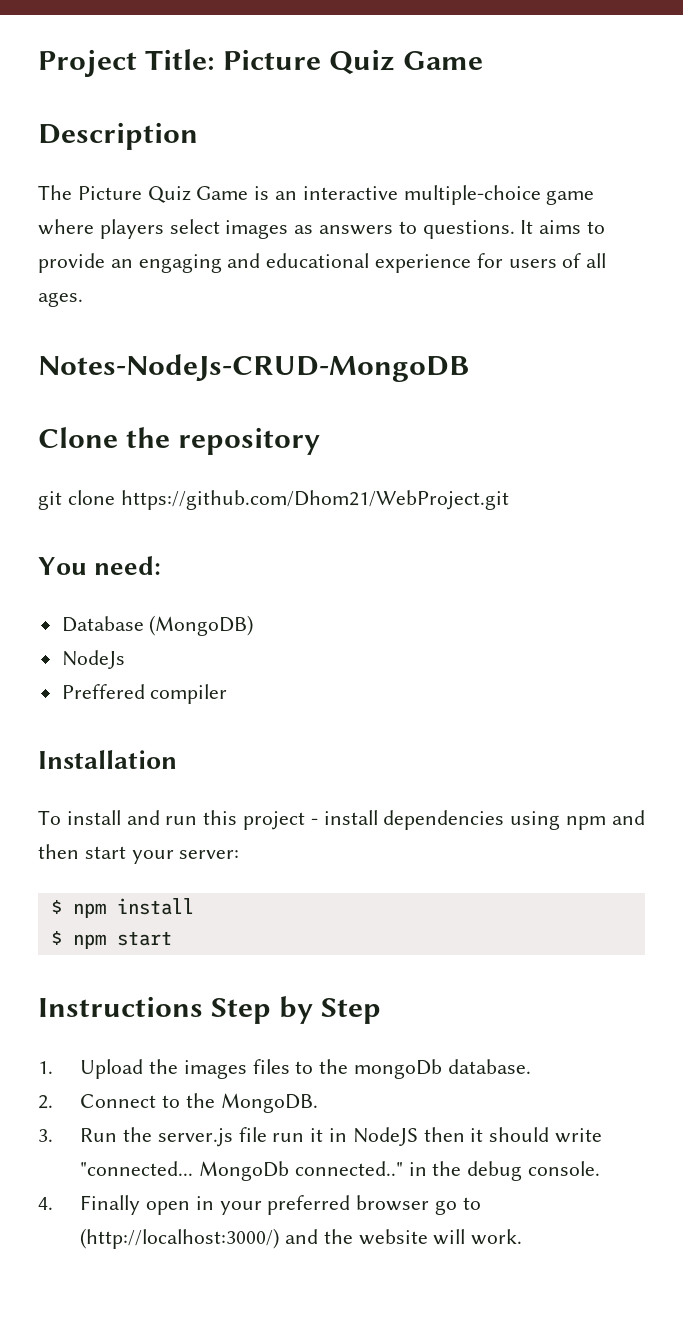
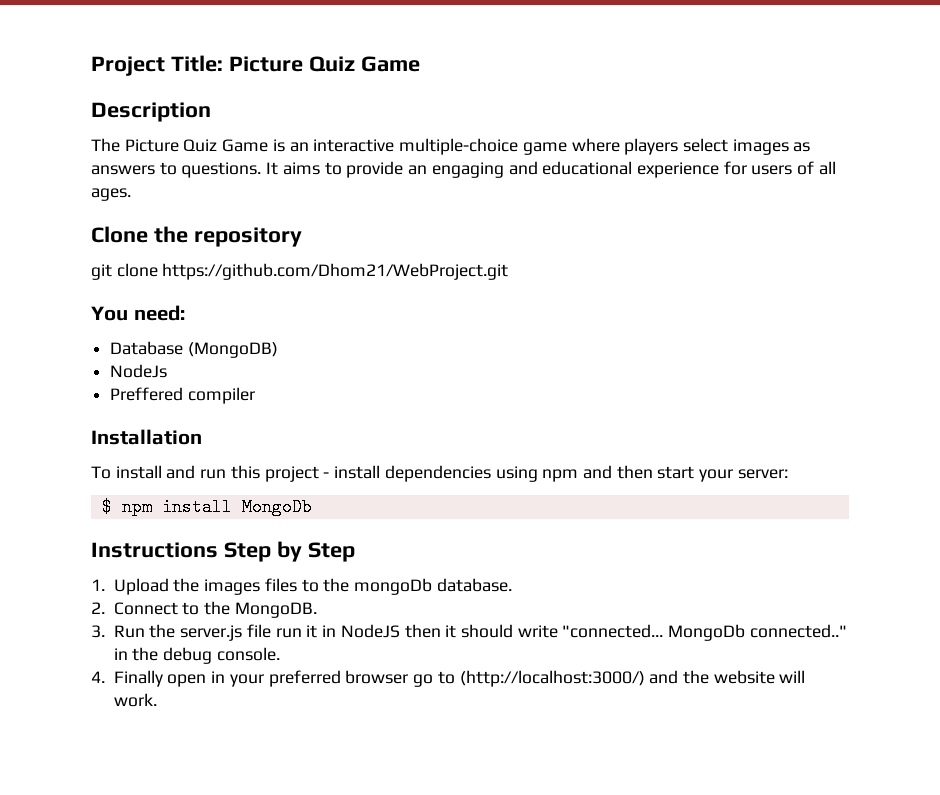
- Notes-NodeJs-CRUD-MongoDB
- $ npm install
- $ npm start
+ $ npm install MongoDb

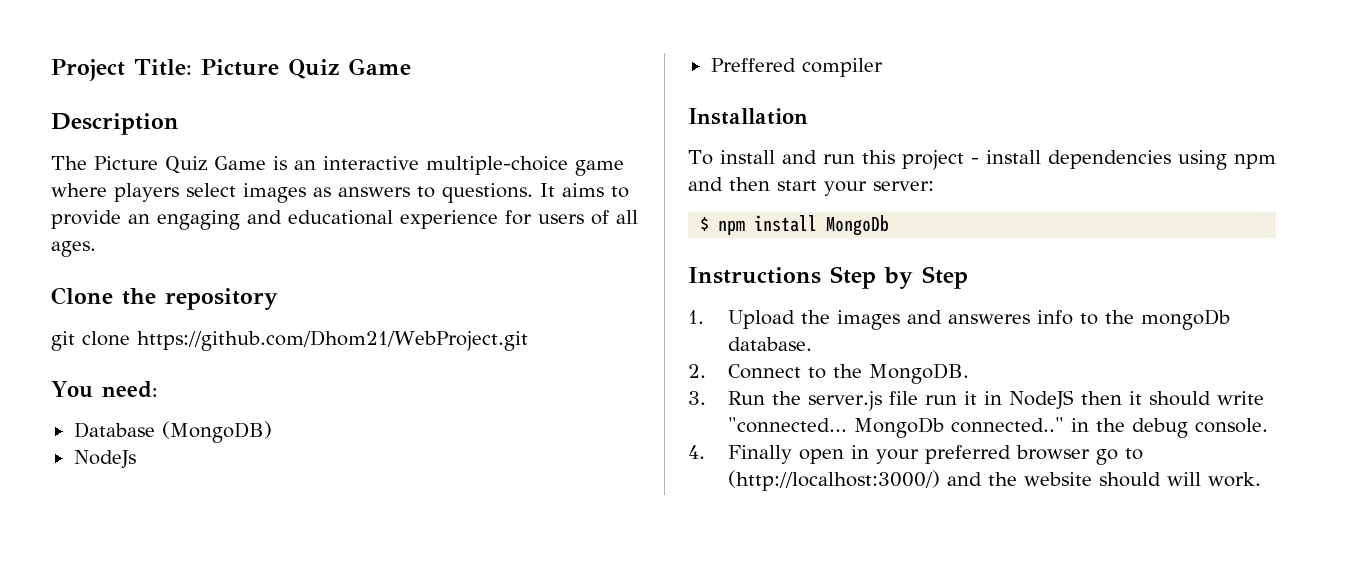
- 1. Upload the images files to the mongoDb database.
+ 1. Upload the images and answeres info to the mongoDb database.
- 4. Finally open in your preferred browser go to (http://localhost:3000/) and the website will work.
+ 4. Finally open in your preferred browser go to (http://localhost:3000/) and the website should will work.

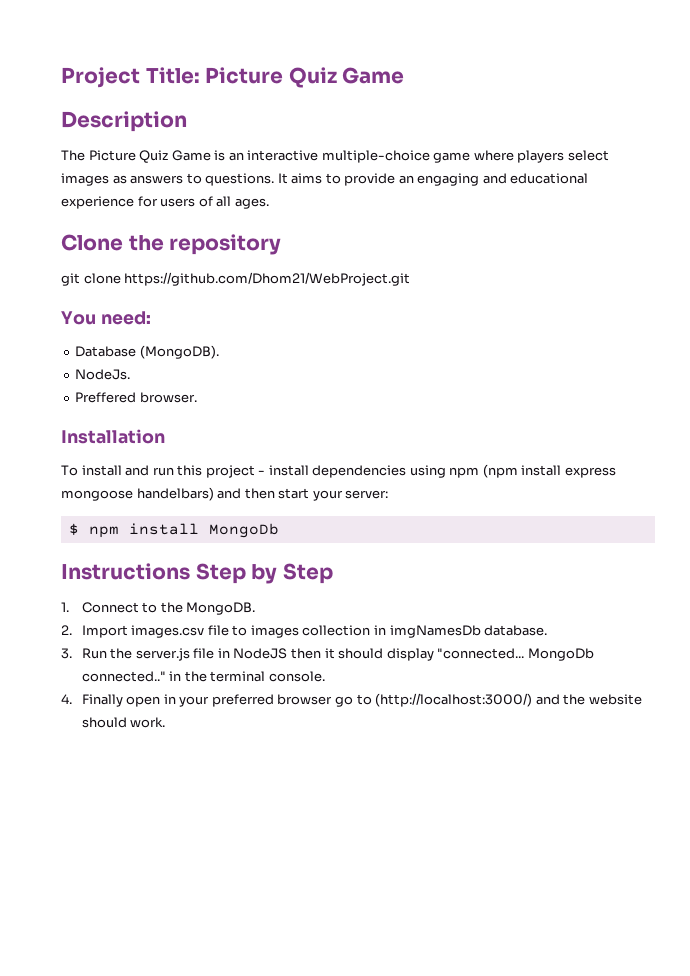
- Database (MongoDB)
- NodeJs
+ Database (MongoDB).
+ NodeJs.
- Preffered compiler
+ Preffered browser.
- To install and run this project - install dependencies using npm and then start your server:
+ To install and run this project - install dependencies using npm (npm install express mongoose handelbars) and then start your server:
- 1. Upload the images and answeres info to the mongoDb database.
- 2. Connect to the MongoDB.
+ 1. Connect to the MongoDB.
+ 2. Import images.csv file to images collection in imgNamesDb database.
- 3. Run the server.js file run it in NodeJS then it should write "connected...
+ 3. Run the server.js file in NodeJS then it should display "connected...
- MongoDb connected.." in the debug console.
+ MongoDb connected.." in the terminal console.
- 4. Finally open in your preferred browser go to (http://localhost:3000/) and the website should will work.
+ 4. Finally open in your preferred browser go to (http://localhost:3000/) and the website should work.

